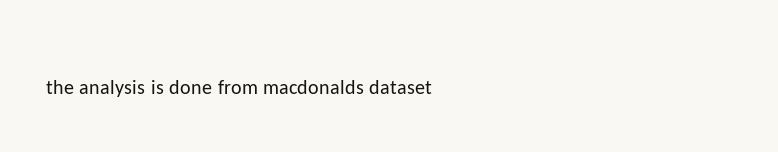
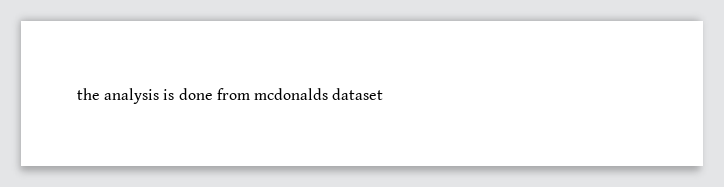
- the analysis is done from macdonalds dataset
+ the analysis is done from mcdonalds dataset

